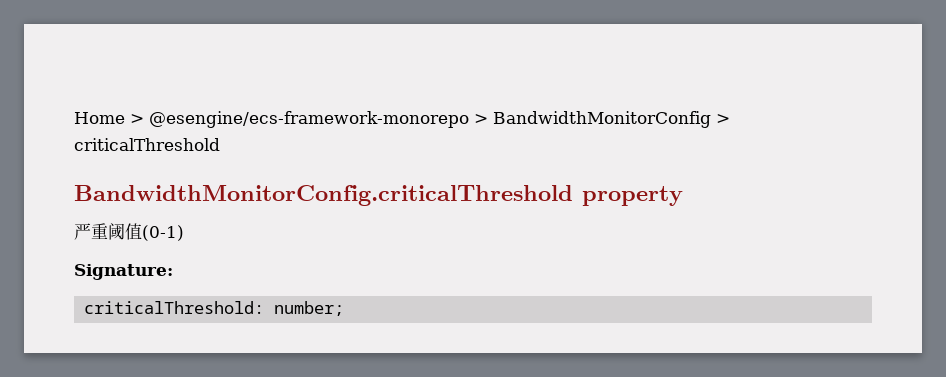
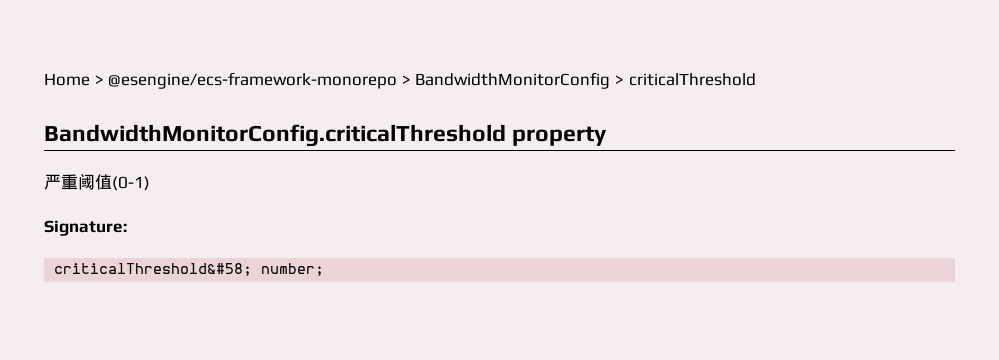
- criticalThreshold: number;
+ criticalThreshold&#58; number;

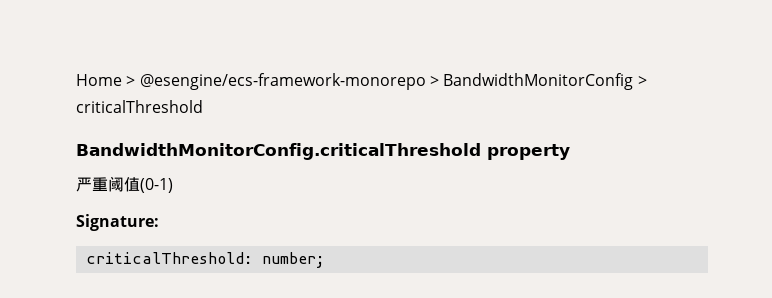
- criticalThreshold&#58; number;
+ criticalThreshold: number;

